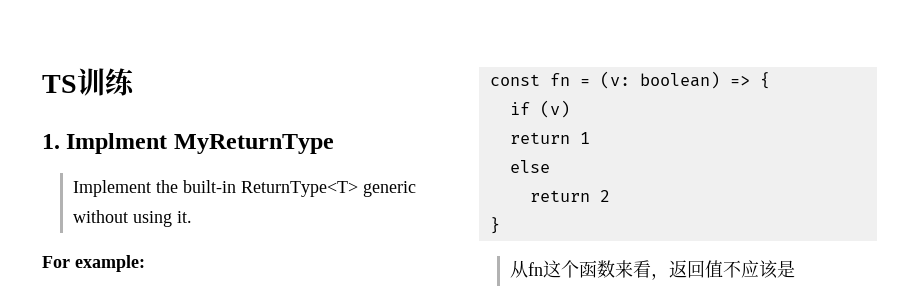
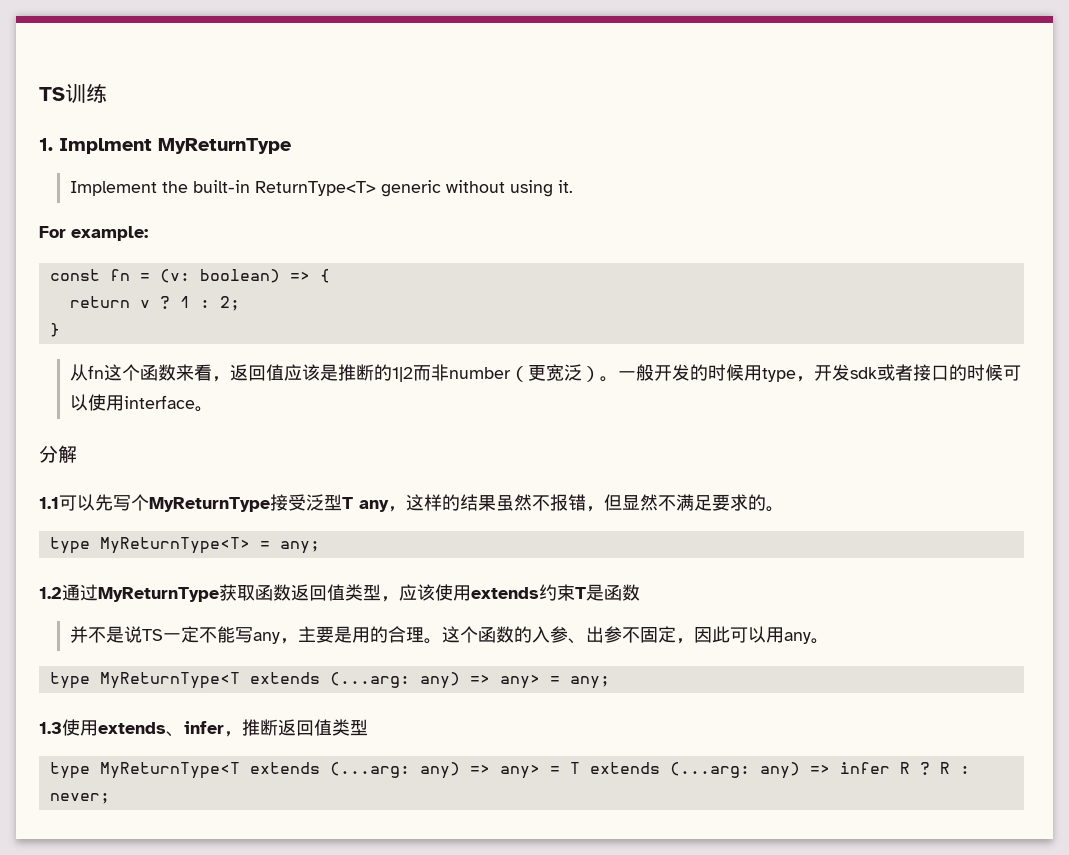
- if (v)
- return 1
- else
- return 2
+ return v ? 1 : 2;
- 从fn这个函数来看，返回值不应该是
+ 从fn这个函数来看，返回值应该是推断的1|2而非number（更宽泛）。一般开发的时候用type，开发sdk或者接口的时候可以使用interface。
+ 分解
+ 1.1可以先写个MyReturnType接受泛型T any，这样的结果虽然不报错，但显然不满足要求的。
+ type MyReturnType<T> = any;
+ 1.2通过MyReturnType获取函数返回值类型，应该使用extends约束T是函数
+ 并不是说TS一定不能写any，主要是用的合理。这个函数的入参、出参不固定，因此可以用any。
+ type MyReturnType<T extends (...arg: any) => any> = any;
+ 1.3使用extends、infer，推断返回值类型
+ type MyReturnType<T extends (...arg: any) => any> = T extends (...arg: any) => infer R ? R : never;

